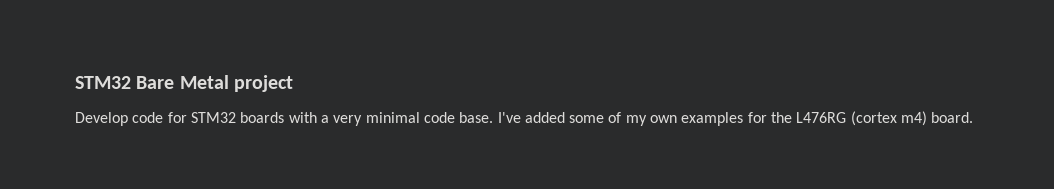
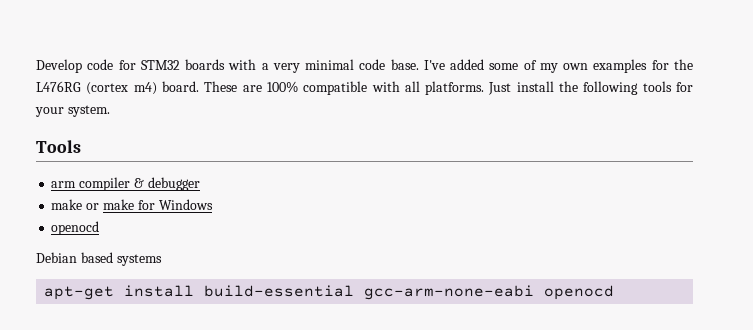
- STM32 Bare Metal project
+ These are 100% compatible with all platforms. Just install the following tools for your system.
+ Tools
+ arm compiler & debugger
+ make or make for Windows
+ openocd
+ Debian based systems
+ apt-get install build-essential gcc-arm-none-eabi openocd

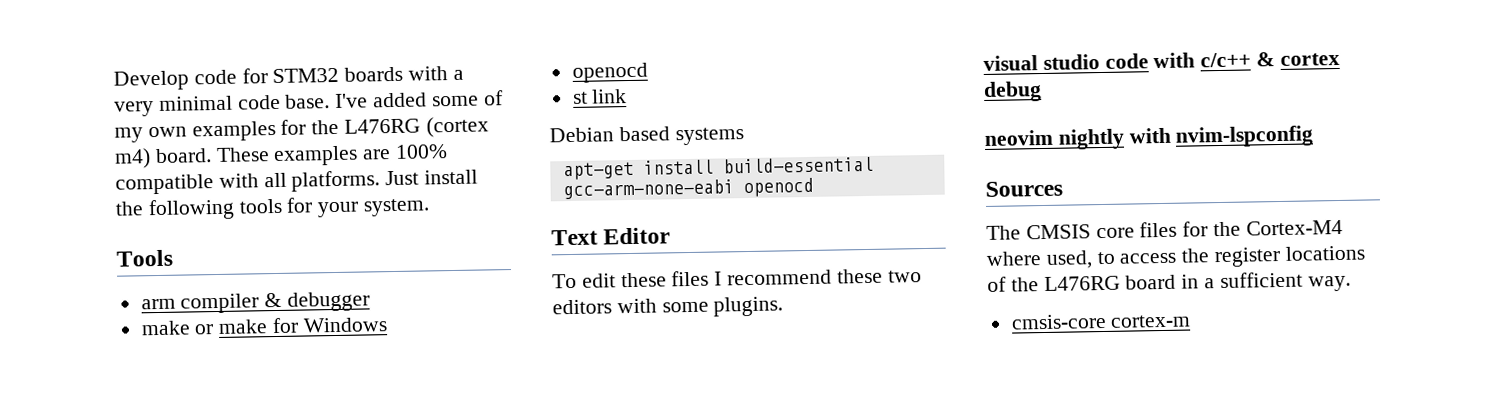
- These are 100% compatible with all platforms.
+ These examples are 100% compatible with all platforms.
+ st link
+ Text Editor
+ To edit these files I recommend these two editors with some plugins.
+ visual studio code with c/c++ & cortex debug
+ neovim nightly with nvim-lspconfig
+ Sources
+ The CMSIS core files for the Cortex-M4 where used, to access the register locations of the L476RG board in a sufficient way.
+ cmsis-core cortex-m

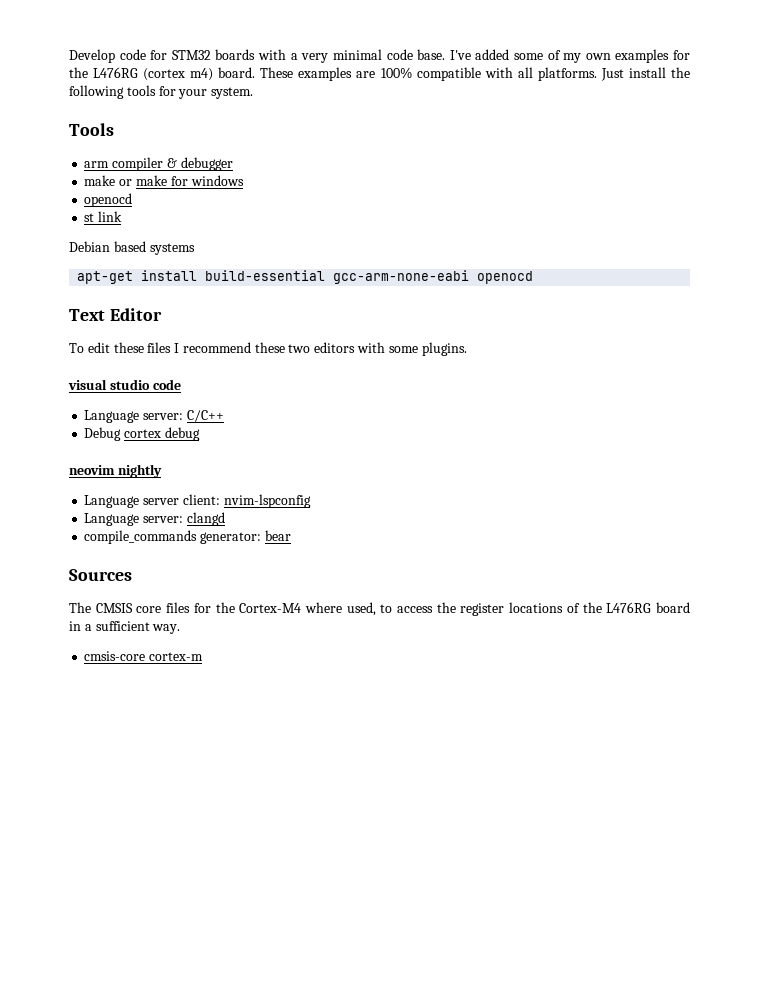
- make or make for Windows
+ make or make for windows
- visual studio code with c/c++ & cortex debug
+ visual studio code
+ Language server: C/C++
+ Debug cortex debug
- neovim nightly with nvim-lspconfig
+ neovim nightly
+ Language server client: nvim-lspconfig
+ Language server: clangd
+ compile_commands generator: bear

